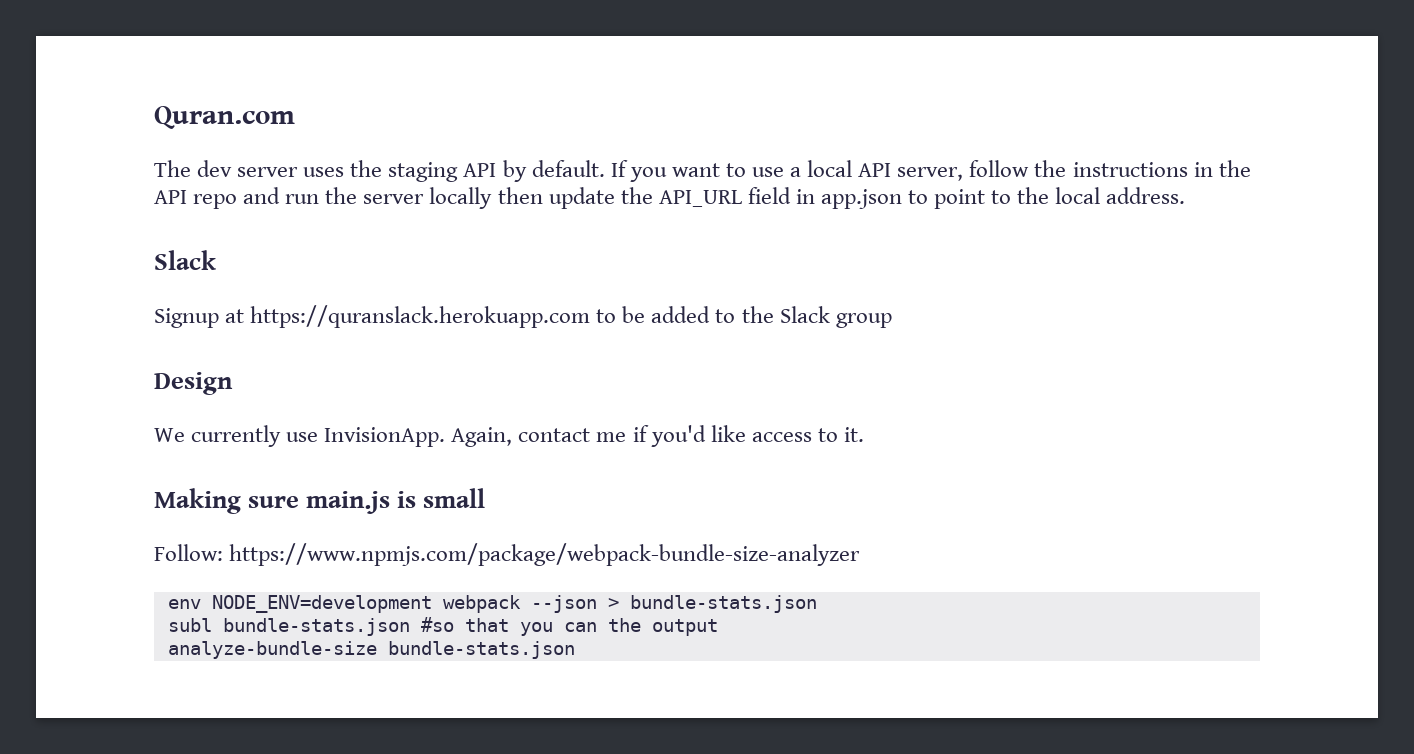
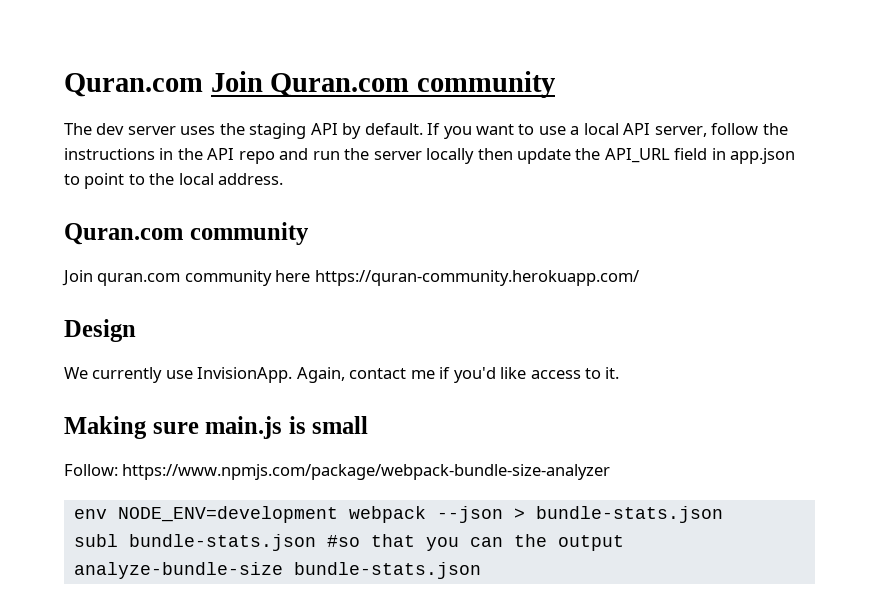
- Quran.com
+ Quran.com Join Quran.com community
  If you want to use a local API server, follow the instructions in the API repo and run the server locally then update the API_URL field in app.json to point to the local address.
- Slack
- Signup at https://quranslack.herokuapp.com to be added to the Slack group
+ Quran.com community
+ Join quran.com community here https://quran-community.herokuapp.com/

